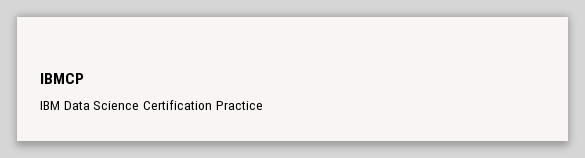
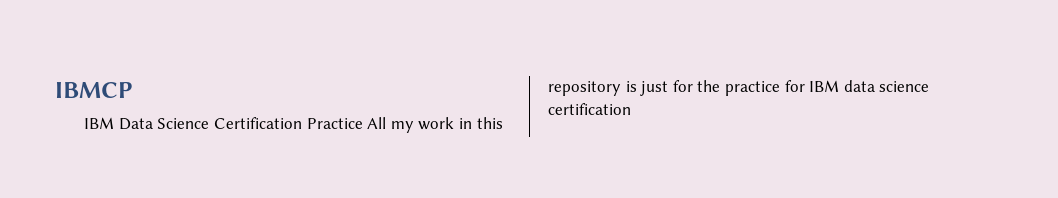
- IBM Data Science Certification Practice
+ IBM Data Science Certification Practice All my work in this repository is just for the practice for IBM data science certification

